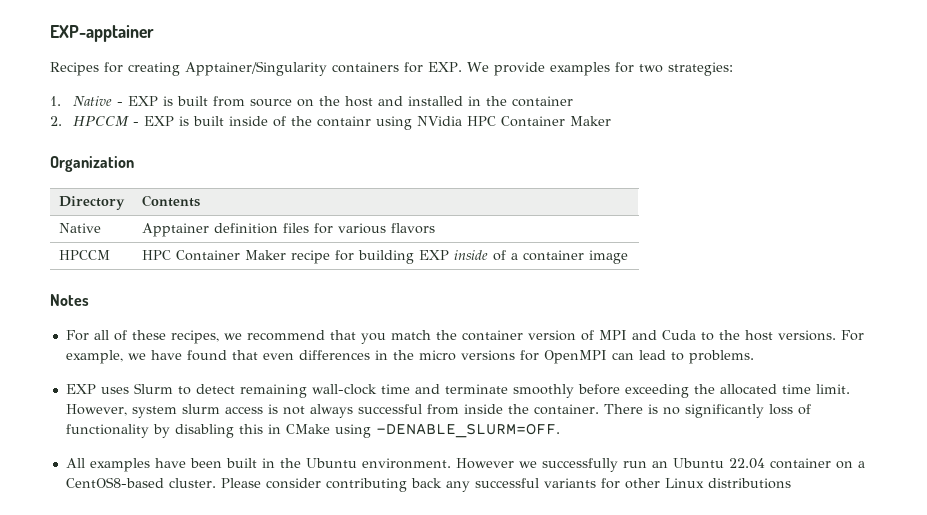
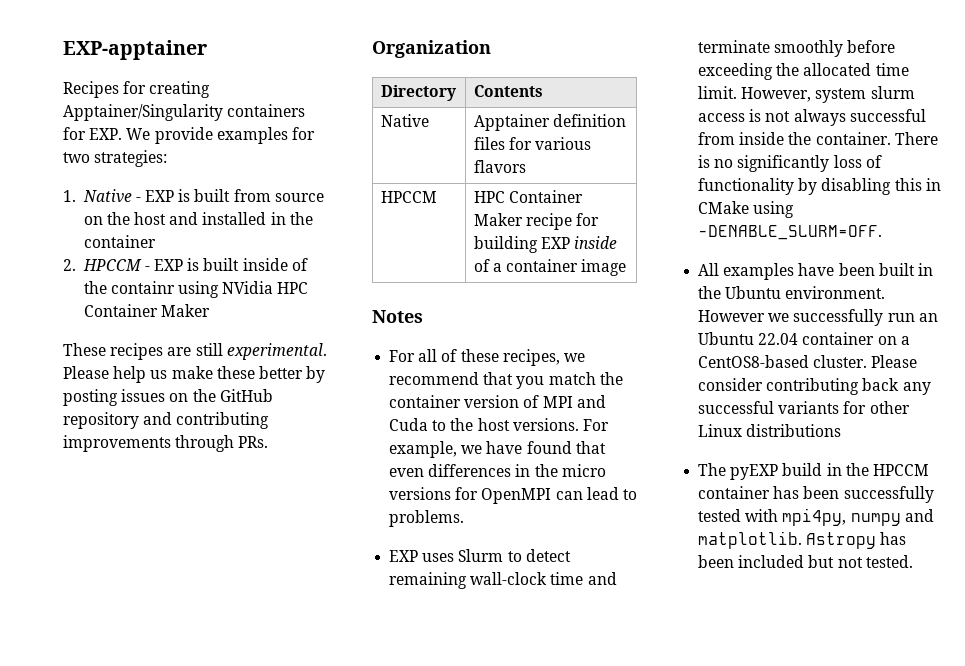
+ These recipes are still experimental. Please help us make these better by posting issues on the GitHub repository and contributing improvements through PRs.
+ The pyEXP build in the HPCCM container has been successfully tested with mpi4py, numpy and matplotlib. Astropy has been included but not tested.

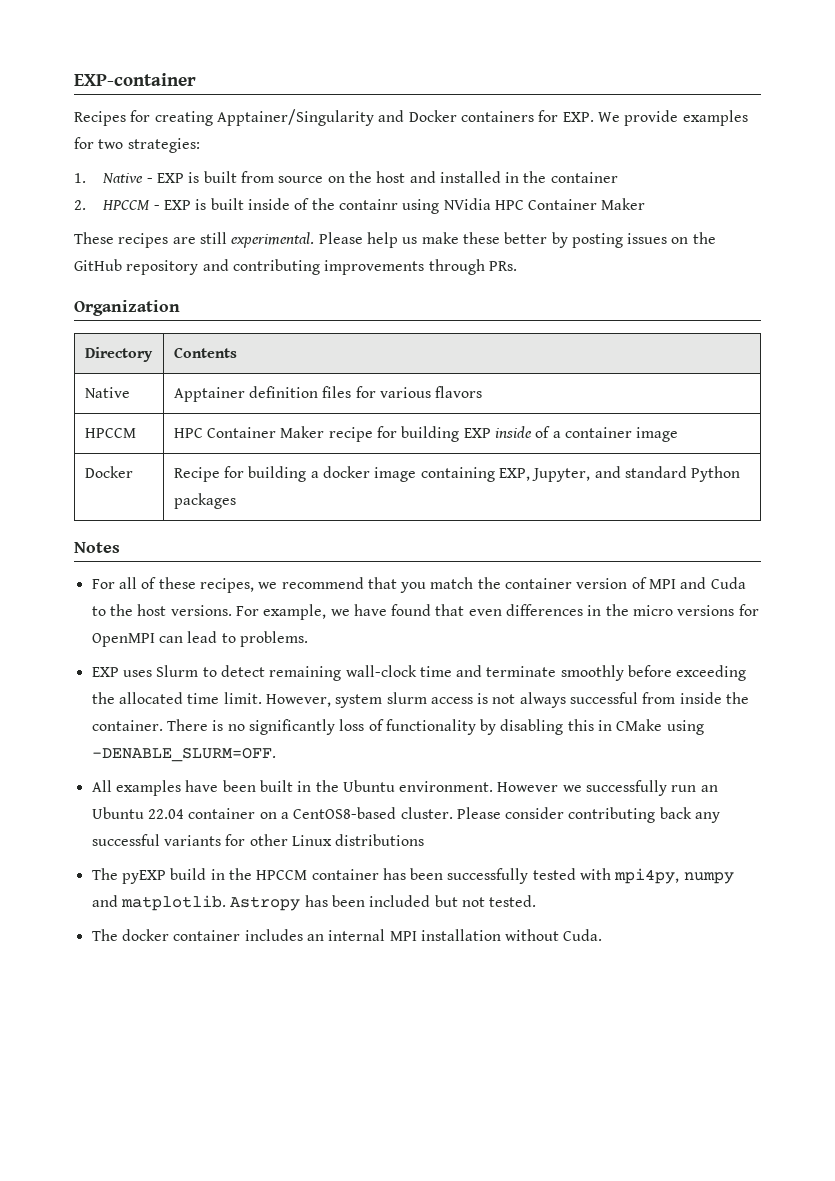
- EXP-apptainer
+ EXP-container
- Recipes for creating Apptainer/Singularity containers for EXP. We provide examples for two strategies:
+ Recipes for creating Apptainer/Singularity and Docker containers for EXP. We provide examples for two strategies:
+ Docker | Recipe for building a docker image containing EXP, Jupyter, and standard Python packages
+ The docker container includes an internal MPI installation without Cuda.

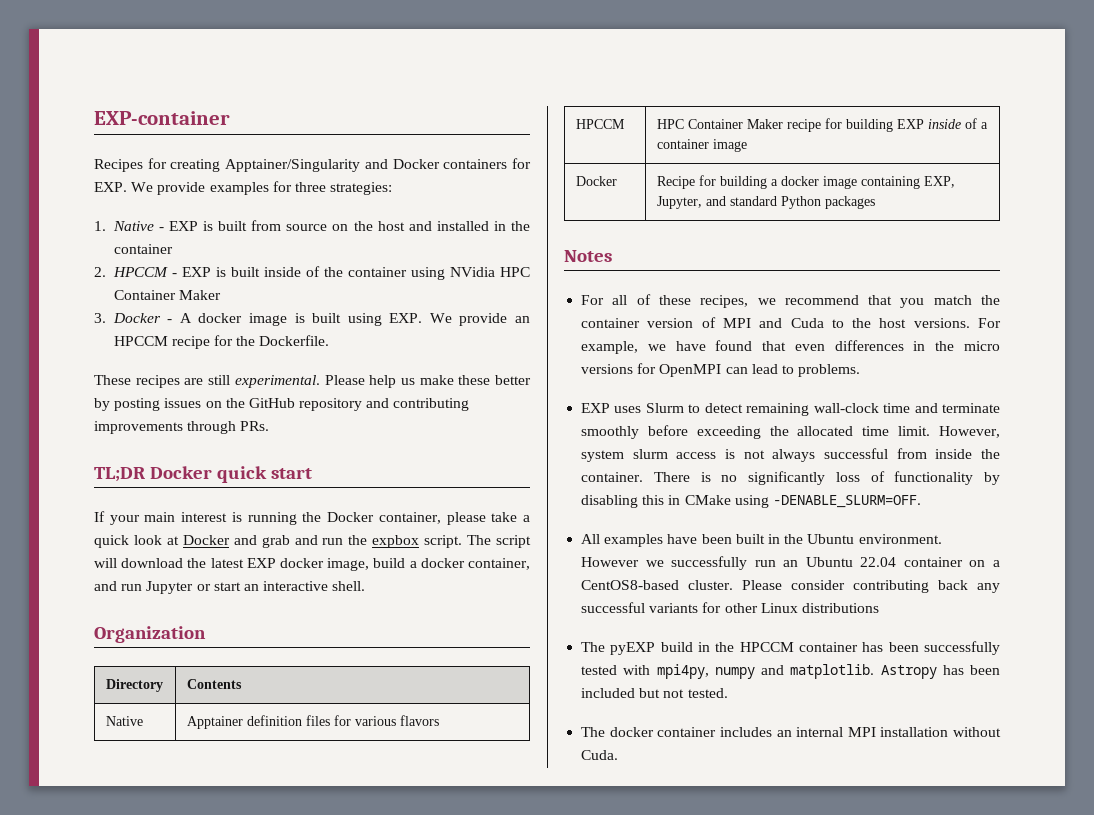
- Recipes for creating Apptainer/Singularity and Docker containers for EXP. We provide examples for two strategies:
+ Recipes for creating Apptainer/Singularity and Docker containers for EXP. We provide examples for three strategies:
- 2. HPCCM - EXP is built inside of the containr using NVidia HPC Container Maker
+ 2. HPCCM - EXP is built inside of the container using NVidia HPC Container Maker
+ 3. Docker - A docker image is built using EXP. We provide an HPCCM recipe for the Dockerfile.
+ TL;DR Docker quick start
+ If your main interest is running the Docker container, please take a quick look at Docker and grab and run the expbox script. The script will download the latest EXP docker image, build a docker container, and run Jupyter or start an interactive shell.

